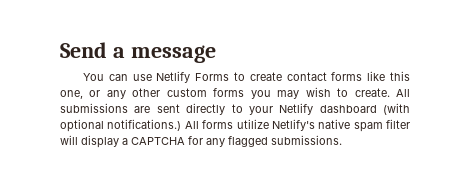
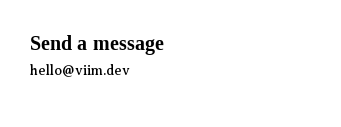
- You can use Netlify Forms to create contact forms like this one, or any other custom forms you may wish to create. All submissions are sent directly to your Netlify dashboard (with optional notifications.) All forms utilize Netlify's native spam filter will display a CAPTCHA for any flagged submissions.
+ hello@viim.dev

